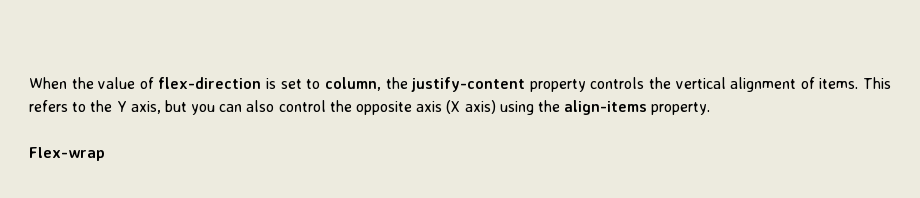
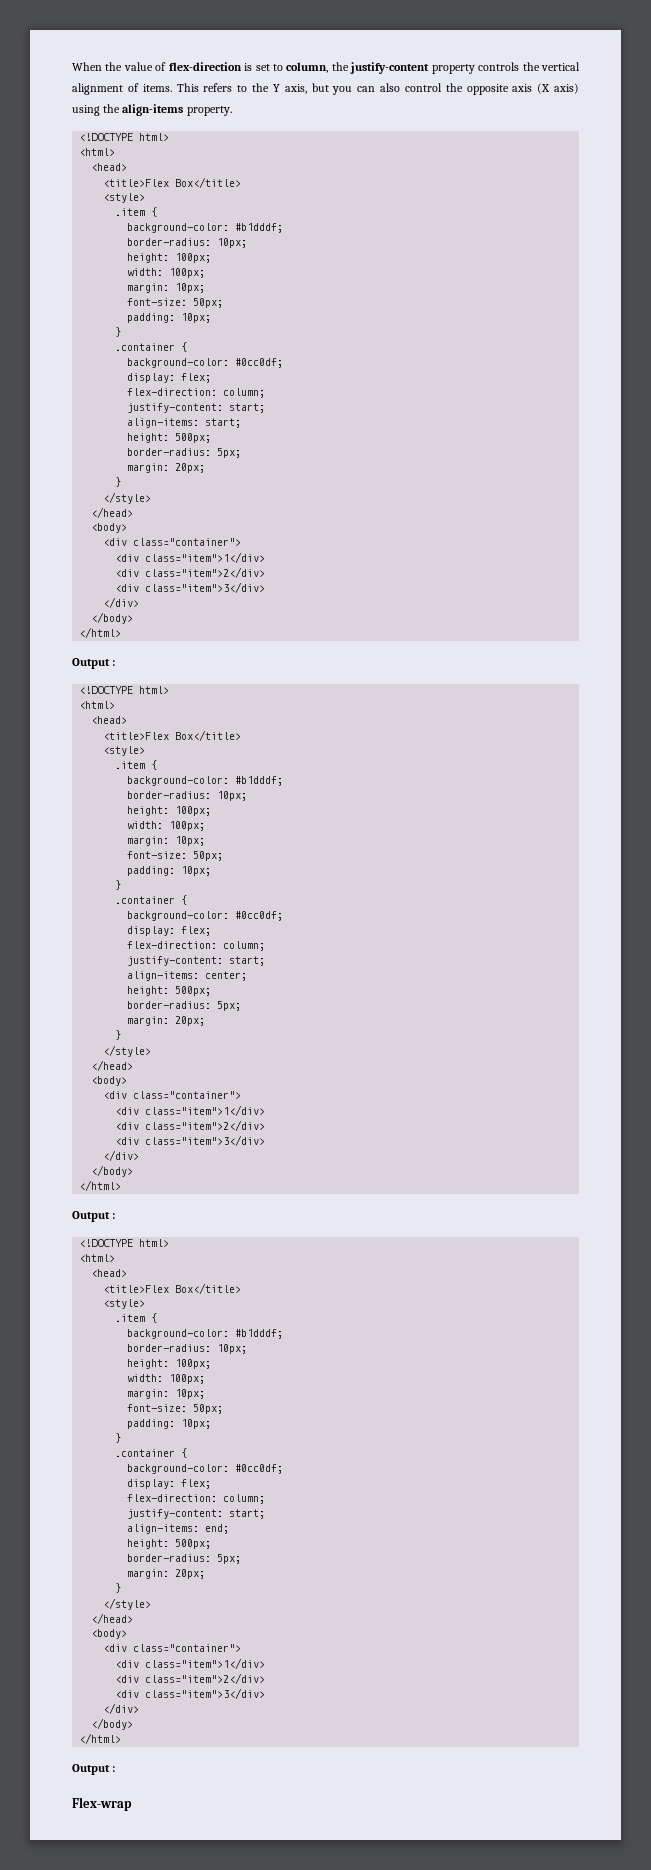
  This refers to the Y axis, but you can also control the opposite axis (X axis) using the align-items property.
+ <!DOCTYPE html>
+ <html>
+ <head>
+ <title>Flex Box</title>
+ <style>
+ .item {
+ background-color: #b1dddf;
+ border-radius: 10px;
+ height: 100px;
+ width: 100px;
+ margin: 10px;
+ font-size: 50px;
+ padding: 10px;
+ }
+ .container {
+ background-color: #0cc0df;
+ display: flex;
+ flex-direction: column;
+ justify-content: start;
+ align-items: start;
+ height: 500px;
+ border-radius: 5px;
+ margin: 20px;
+ }
+ </style>
+ </head>
+ <body>
+ <div class="container">
+ <div class="item">1</div>
+ <div class="item">2</div>
+ <div class="item">3</div>
+ </div>
+ </body>
+ </html>
+ Output :
+ <!DOCTYPE html>
+ <html>
+ <head>
+ <title>Flex Box</title>
+ <style>
+ .item {
+ background-color: #b1dddf;
+ border-radius: 10px;
+ height: 100px;
+ width: 100px;
+ margin: 10px;
+ font-size: 50px;
+ padding: 10px;
+ }
+ .container {
+ background-color: #0cc0df;
+ display: flex;
+ flex-direction: column;
+ justify-content: start;
+ align-items: center;
+ height: 500px;
+ border-radius: 5px;
+ margin: 20px;
+ }
+ </style>
+ </head>
+ <body>
+ <div class="container">
+ <div class="item">1</div>
+ <div class="item">2</div>
+ <div class="item">3</div>
+ </div>
+ </body>
+ </html>
+ Output :
+ <!DOCTYPE html>
+ <html>
+ <head>
+ <title>Flex Box</title>
+ <style>
+ .item {
+ background-color: #b1dddf;
+ border-radius: 10px;
+ height: 100px;
+ width: 100px;
+ margin: 10px;
+ font-size: 50px;
+ padding: 10px;
+ }
+ .container {
+ background-color: #0cc0df;
+ display: flex;
+ flex-direction: column;
+ justify-content: start;
+ align-items: end;
+ height: 500px;
+ border-radius: 5px;
+ margin: 20px;
+ }
+ </style>
+ </head>
+ <body>
+ <div class="container">
+ <div class="item">1</div>
+ <div class="item">2</div>
+ <div class="item">3</div>
+ </div>
+ </body>
+ </html>
+ Output :

